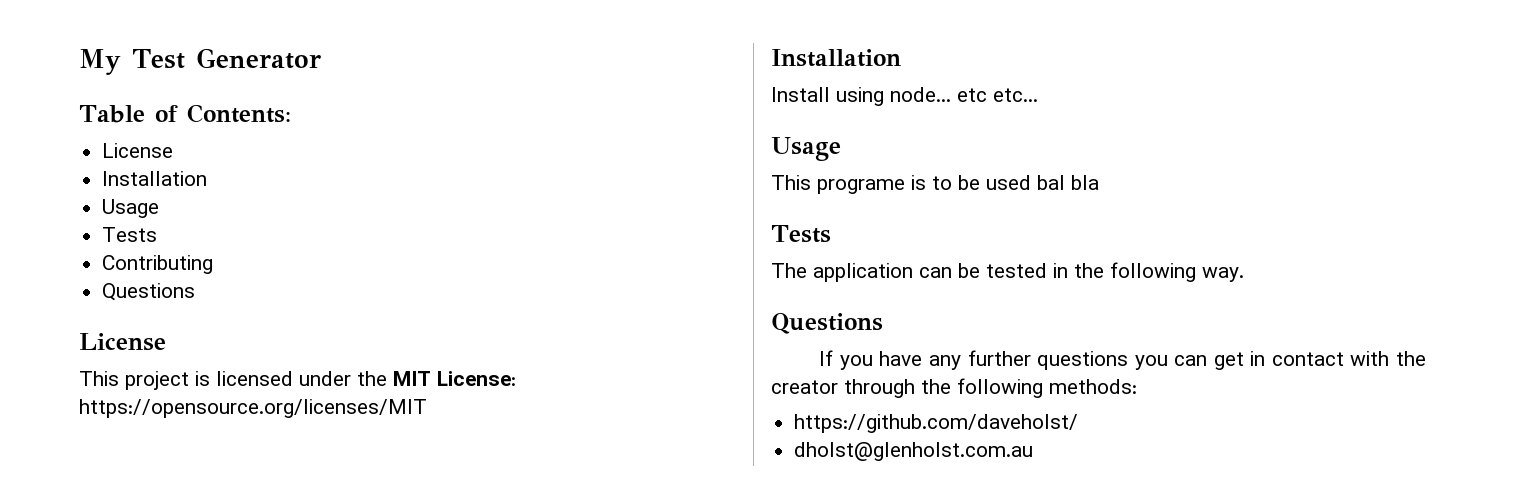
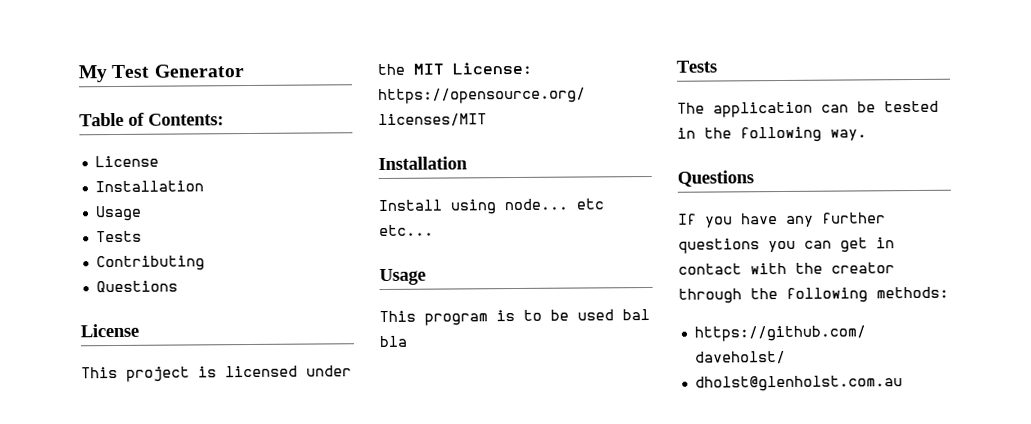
- This programe is to be used bal bla
+ This program is to be used bal bla

